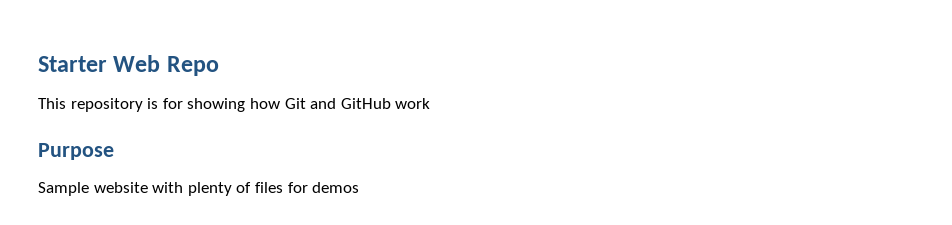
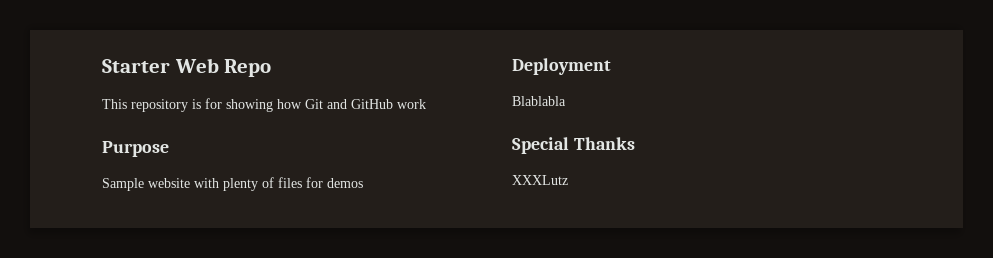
+ Deployment
+ Blablabla
+ Special Thanks
+ XXXLutz

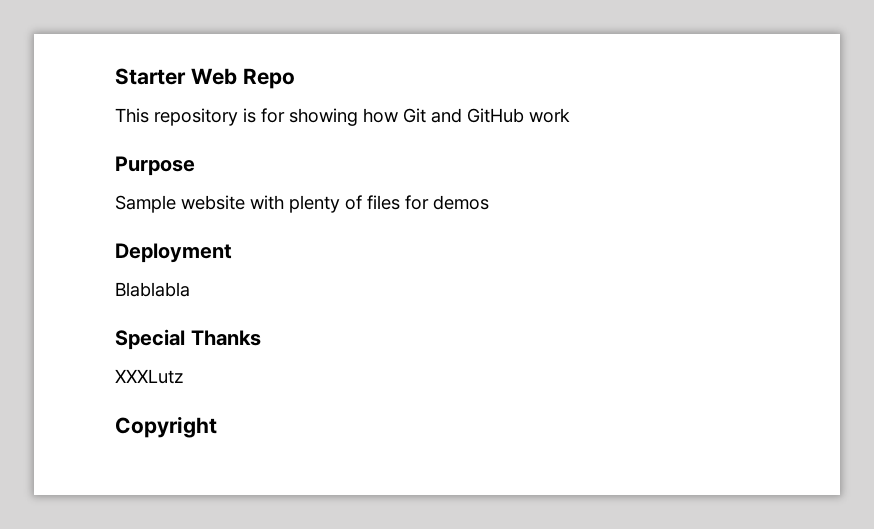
+ Copyright

